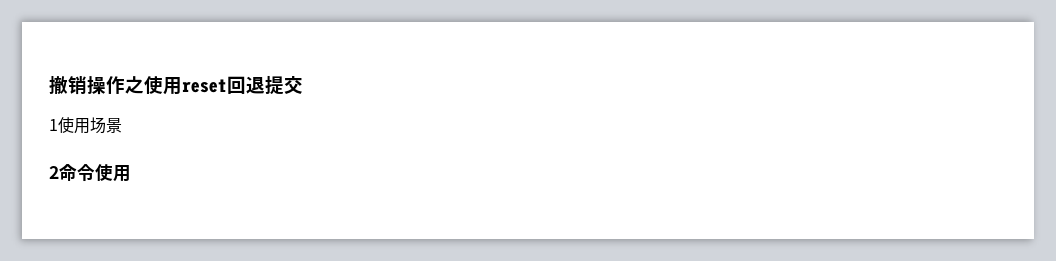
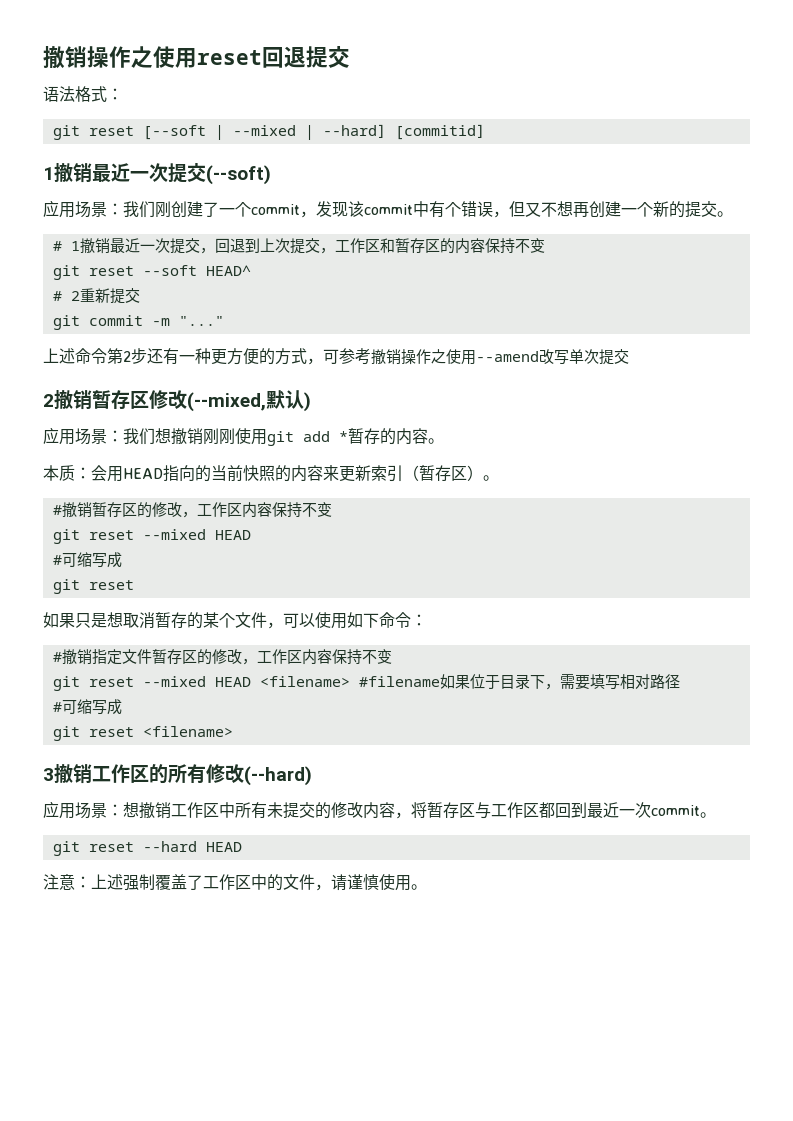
- 1使用场景
- 2命令使用
+ 语法格式：
+ git reset [--soft | --mixed | --hard] [commitid]
+ 1撤销最近一次提交(--soft)
+ 应用场景：我们刚创建了一个commit，发现该commit中有个错误，但又不想再创建一个新的提交。
+ # 1撤销最近一次提交，回退到上次提交，工作区和暂存区的内容保持不变
+ git reset --soft HEAD^
+ # 2重新提交
+ git commit -m "..."
+ 上述命令第2步还有一种更方便的方式，可参考撤销操作之使用--amend改写单次提交
+ 2撤销暂存区修改(--mixed,默认)
+ 应用场景：我们想撤销刚刚使用git add *暂存的内容。
+ 本质：会用HEAD指向的当前快照的内容来更新索引（暂存区）。
+ #撤销暂存区的修改，工作区内容保持不变
+ git reset --mixed HEAD
+ #可缩写成
+ git reset
+ 如果只是想取消暂存的某个文件，可以使用如下命令：
+ #撤销指定文件暂存区的修改，工作区内容保持不变
+ git reset --mixed HEAD <filename> #filename如果位于目录下，需要填写相对路径
+ #可缩写成
+ git reset <filename>
+ 3撤销工作区的所有修改(--hard)
+ 应用场景：想撤销工作区中所有未提交的修改内容，将暂存区与工作区都回到最近一次commit。
+ git reset --hard HEAD
+ 注意：上述强制覆盖了工作区中的文件，请谨慎使用。

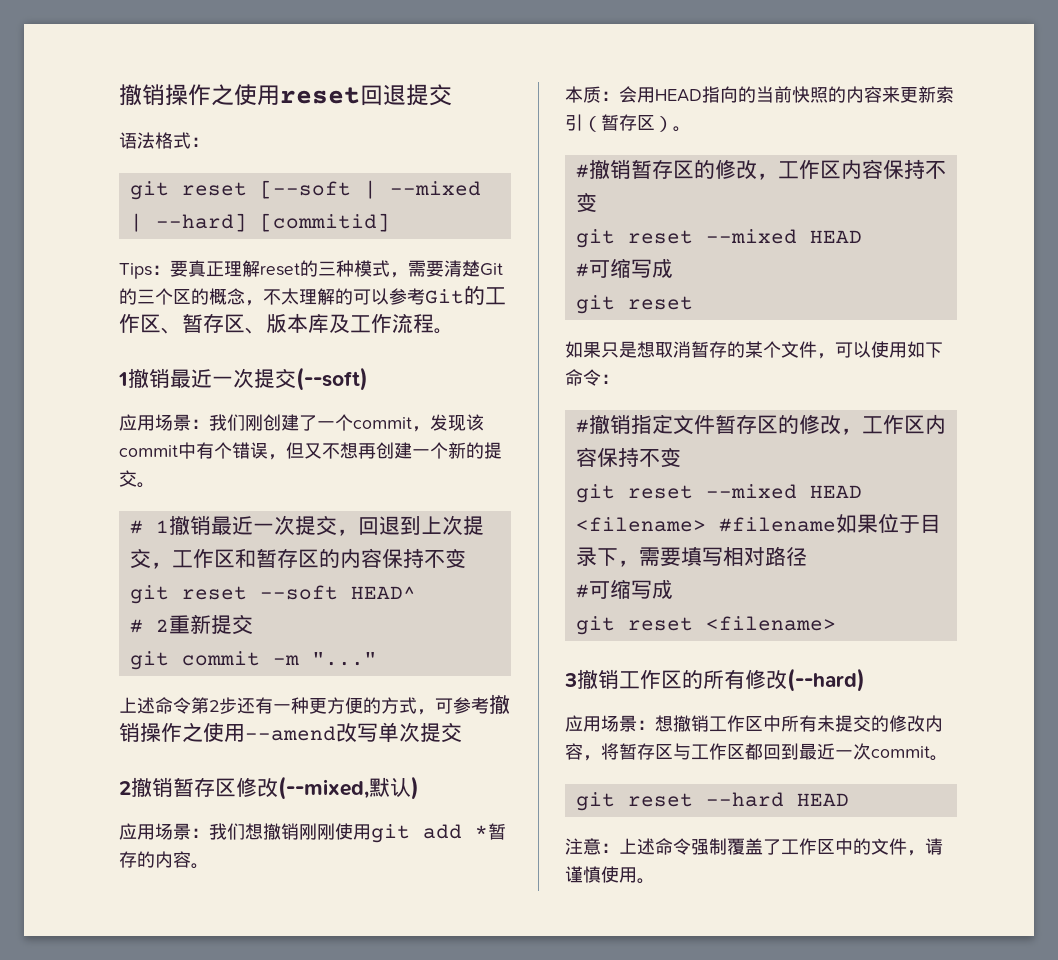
+ Tips：要真正理解reset的三种模式，需要清楚Git的三个区的概念，不太理解的可以参考Git的工作区、暂存区、版本库及工作流程。
- 注意：上述强制覆盖了工作区中的文件，请谨慎使用。
+ 注意：上述命令强制覆盖了工作区中的文件，请谨慎使用。

